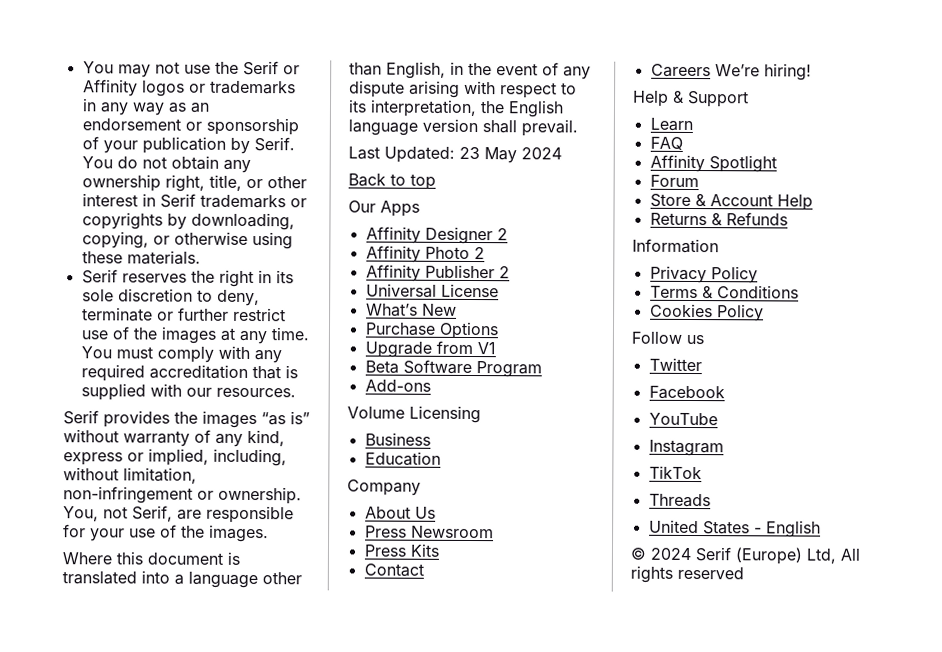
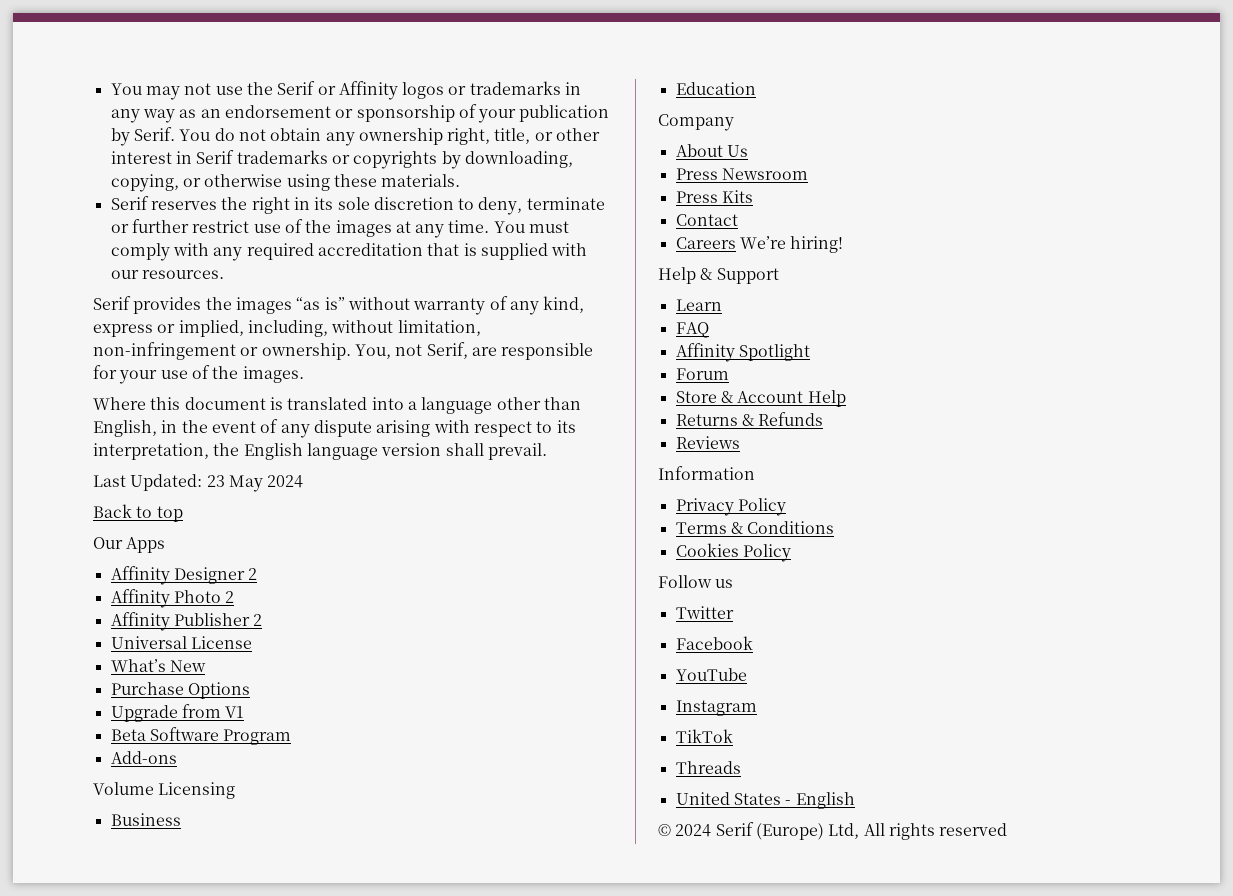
+ Reviews

